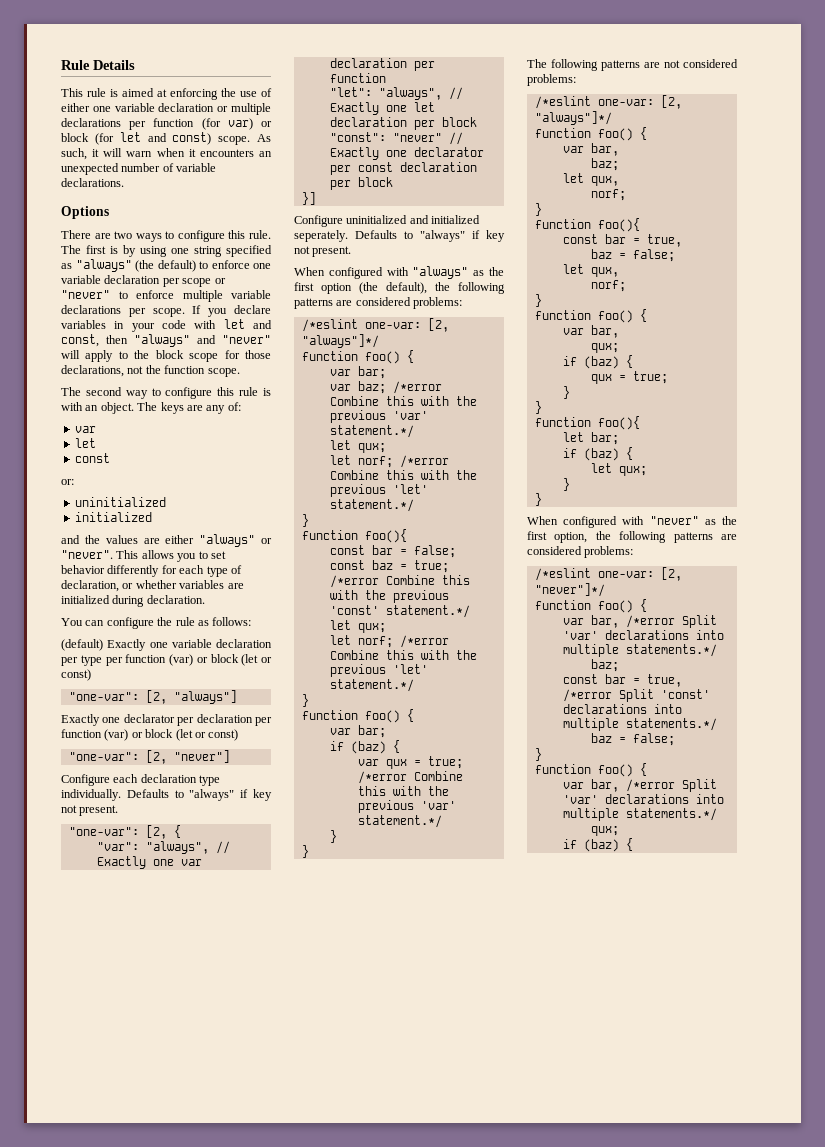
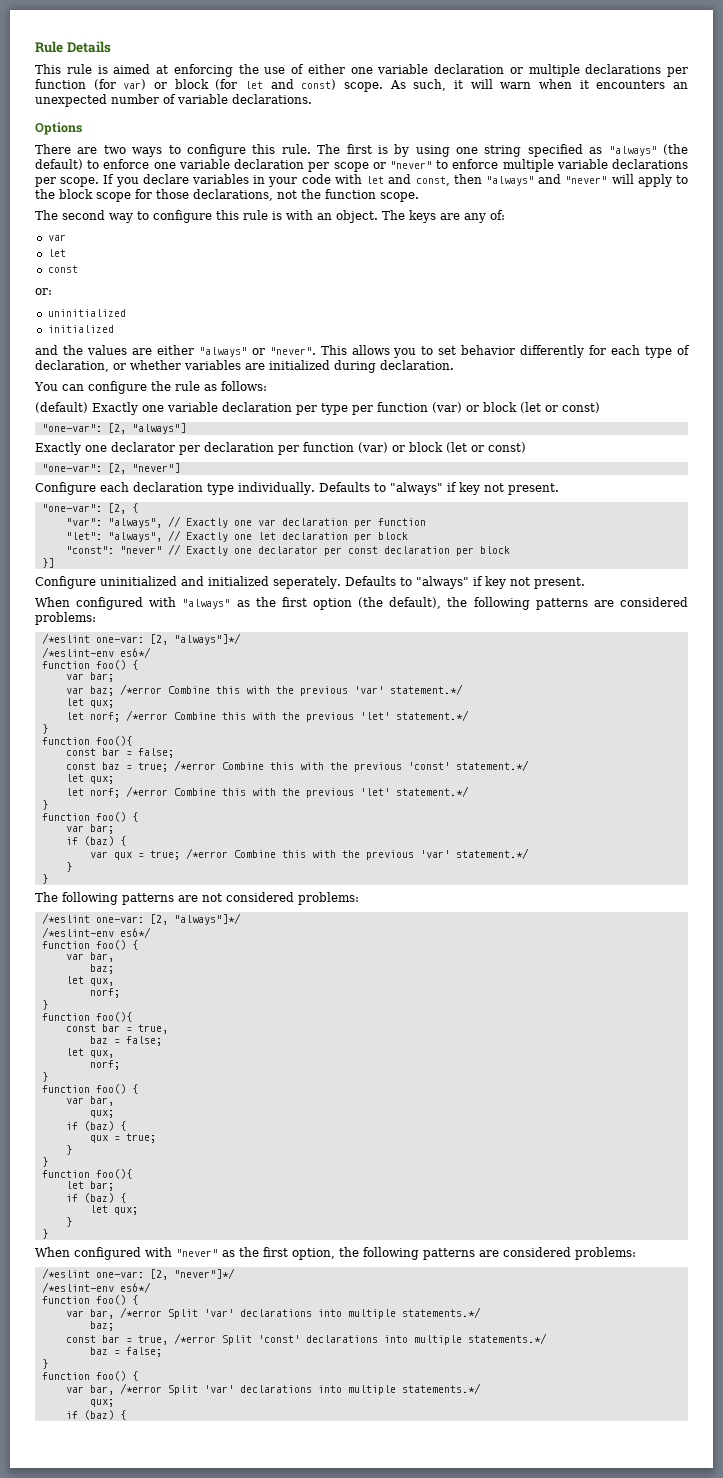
  When configured with "always" as the first option (the default), the following patterns are considered problems:
  /*eslint one-var: [2, "always"]*/
+ /*eslint-env es6*/
  The following patterns are not considered problems:
  /*eslint one-var: [2, "always"]*/
+ /*eslint-env es6*/
  /*eslint one-var: [2, "never"]*/
+ /*eslint-env es6*/

